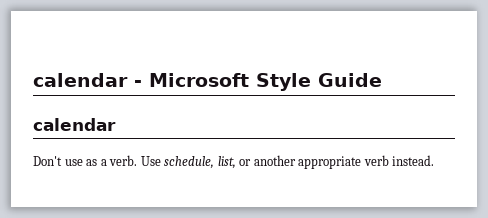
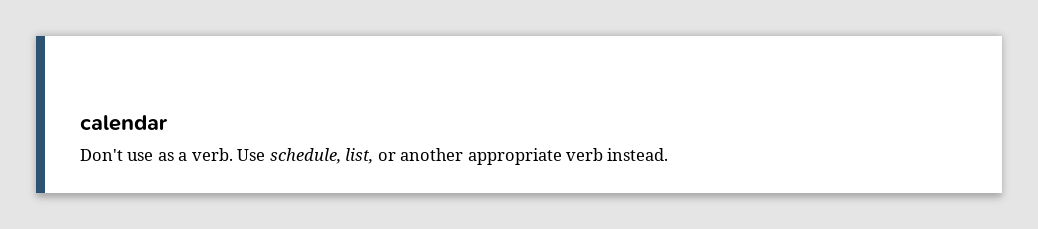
- calendar - Microsoft Style Guide

